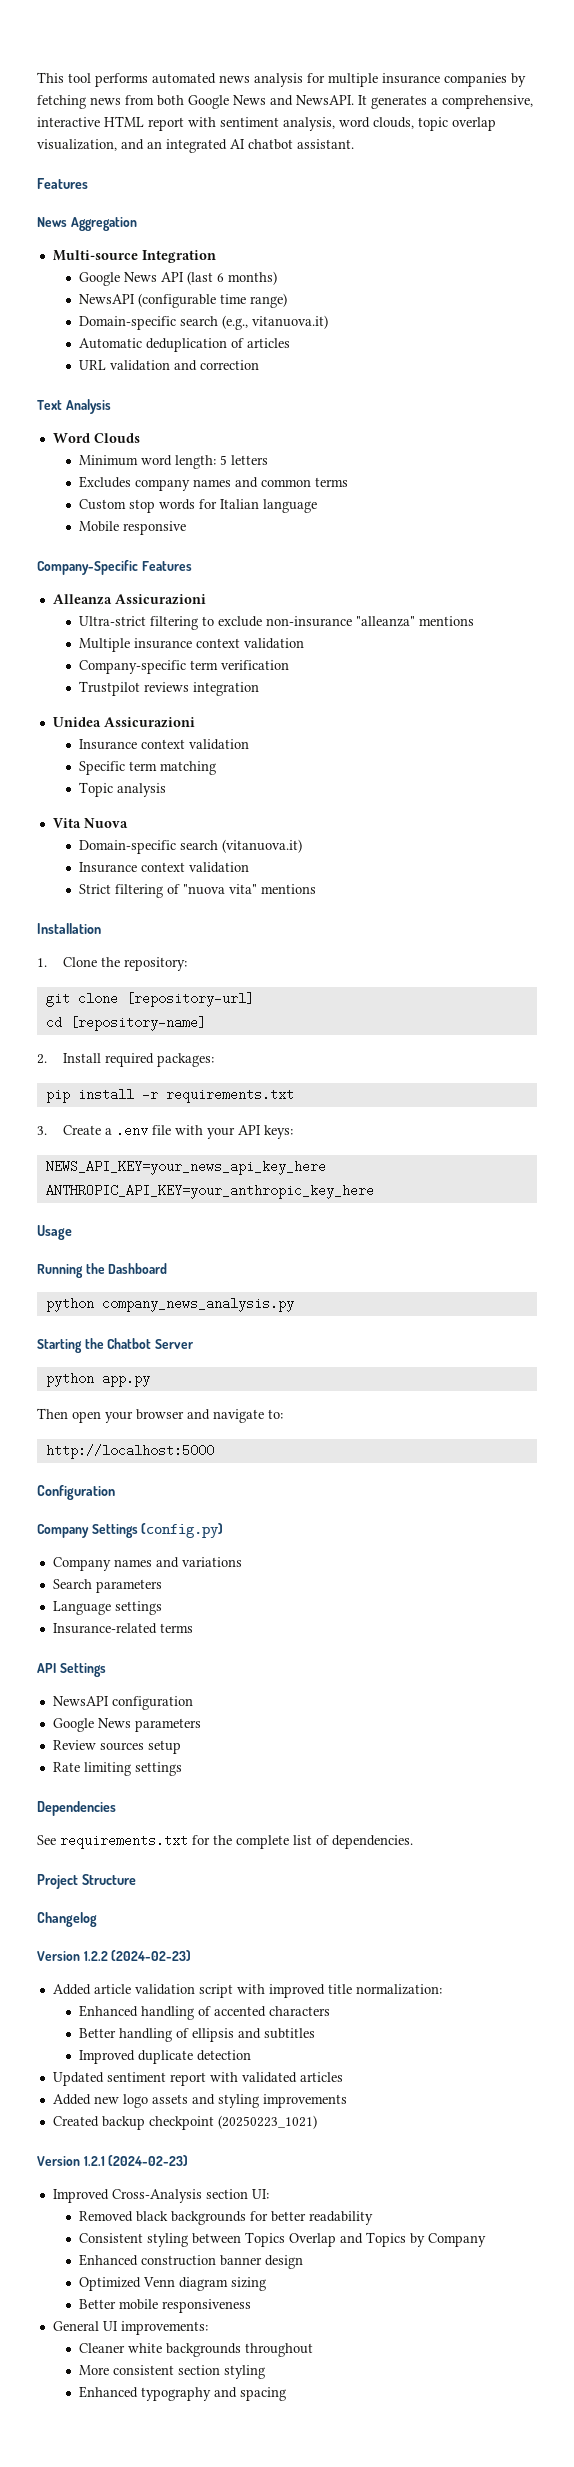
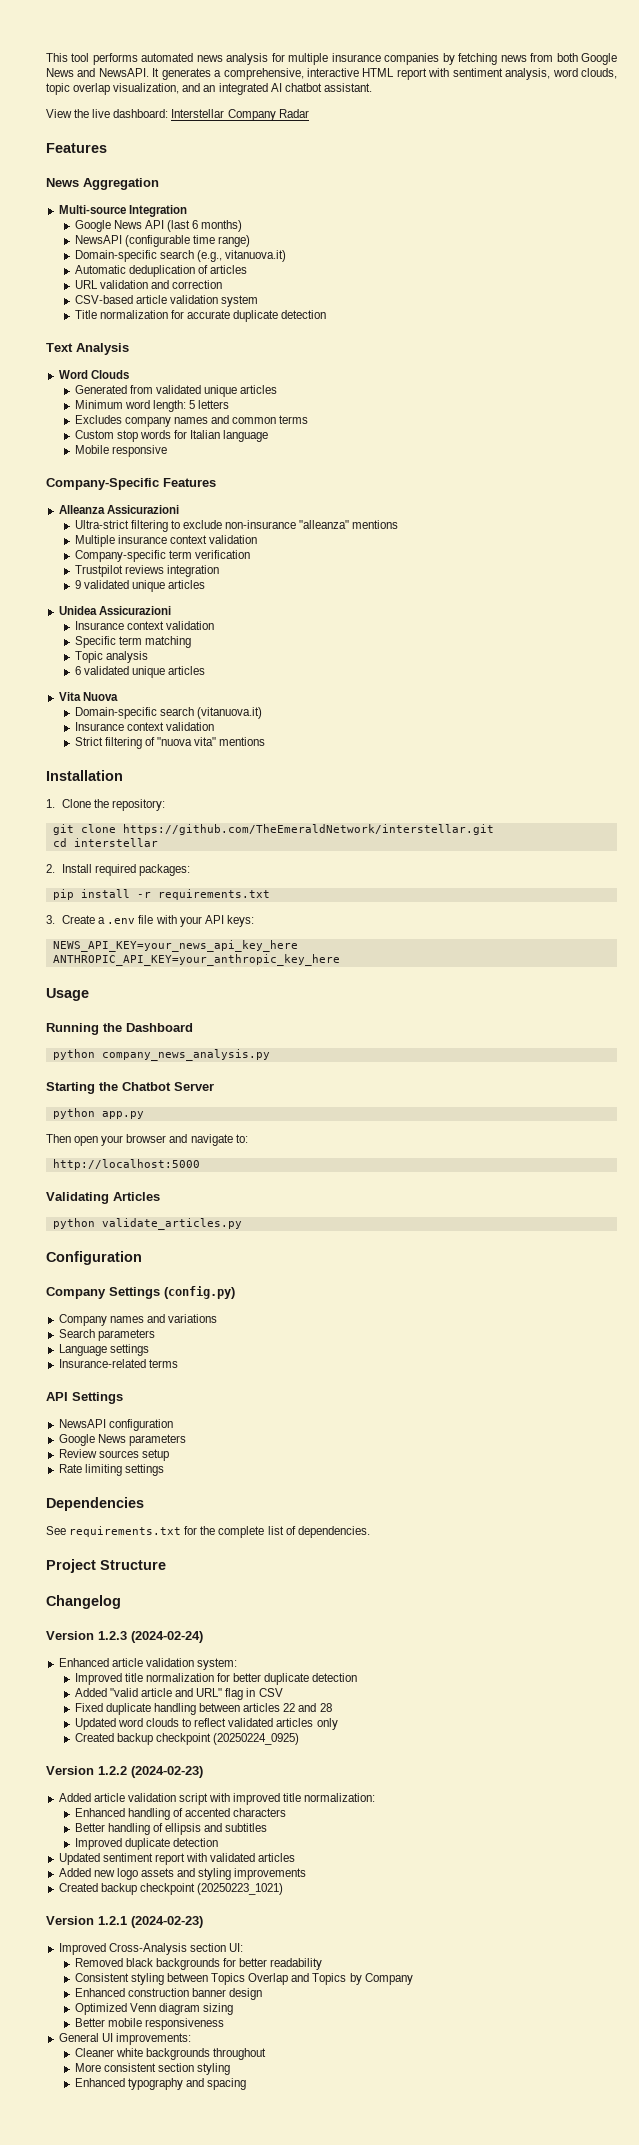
+ View the live dashboard: Interstellar Company Radar
+ CSV-based article validation system
+ Title normalization for accurate duplicate detection
+ Generated from validated unique articles
+ 9 validated unique articles
+ 6 validated unique articles
- git clone [repository-url]
+ git clone https://github.com/TheEmeraldNetwork/interstellar.git
- cd [repository-name]
+ cd interstellar
+ Validating Articles
+ python validate_articles.py
+ Version 1.2.3 (2024-02-24)
+ Enhanced article validation system:
+ Improved title normalization for better duplicate detection
+ Added "valid article and URL" flag in CSV
+ Fixed duplicate handling between articles 22 and 28
+ Updated word clouds to reflect validated articles only
+ Created backup checkpoint (20250224_0925)

